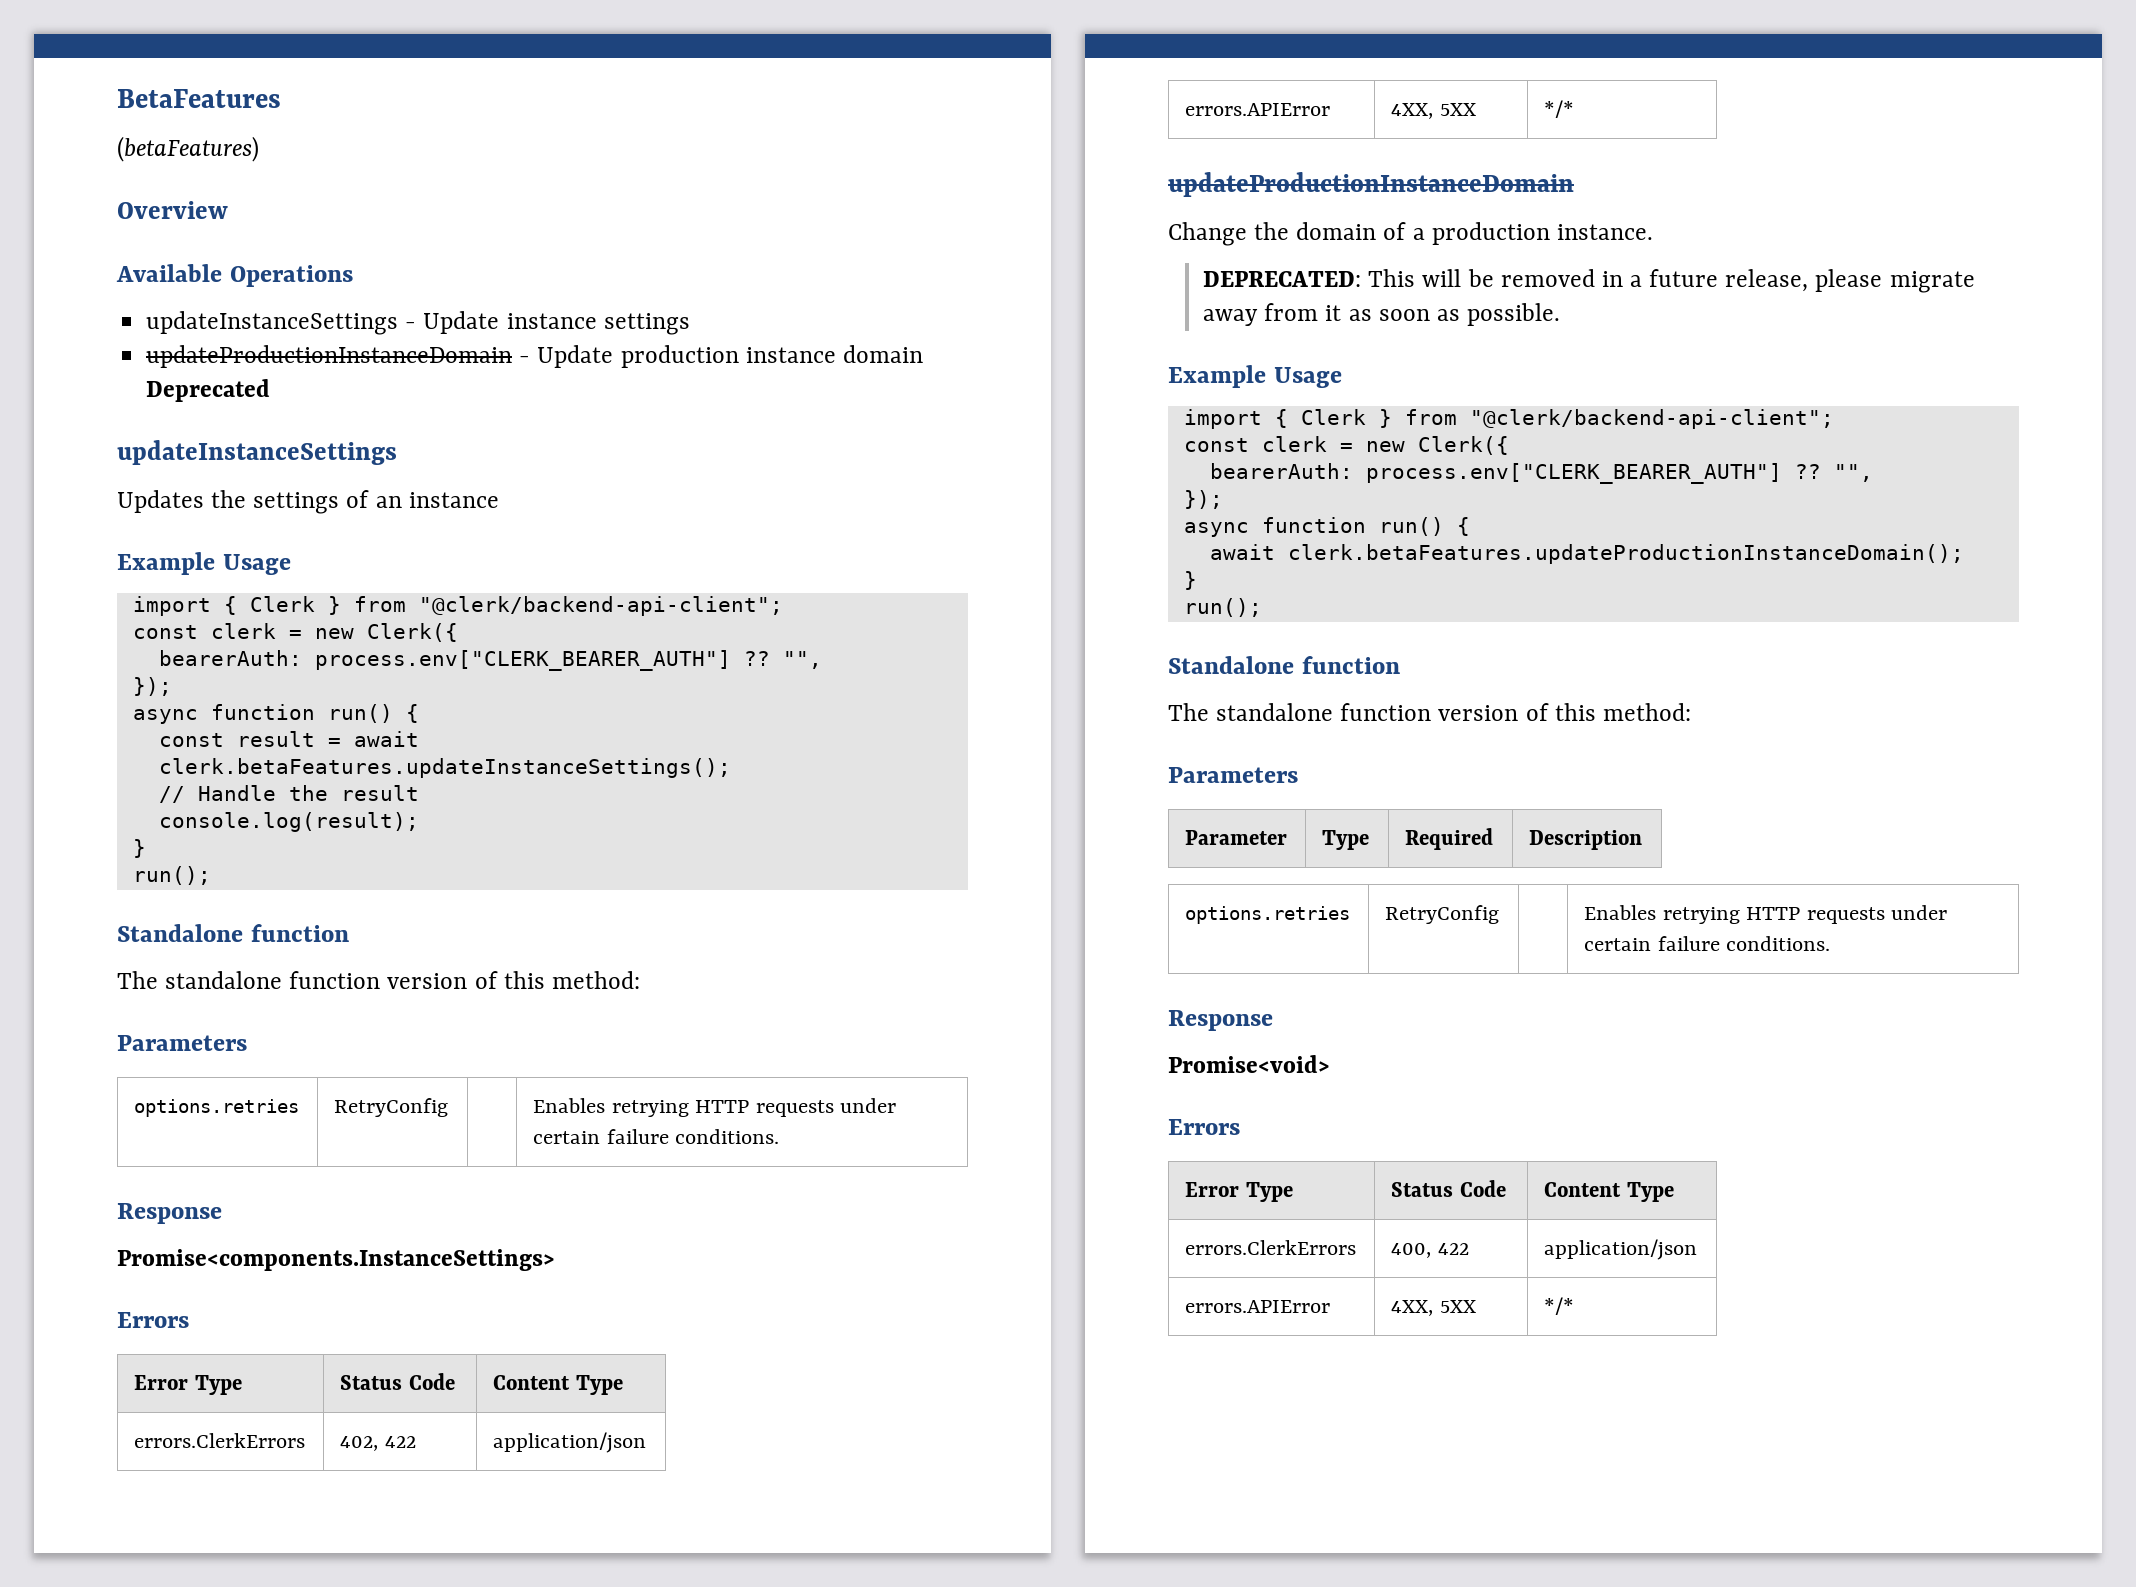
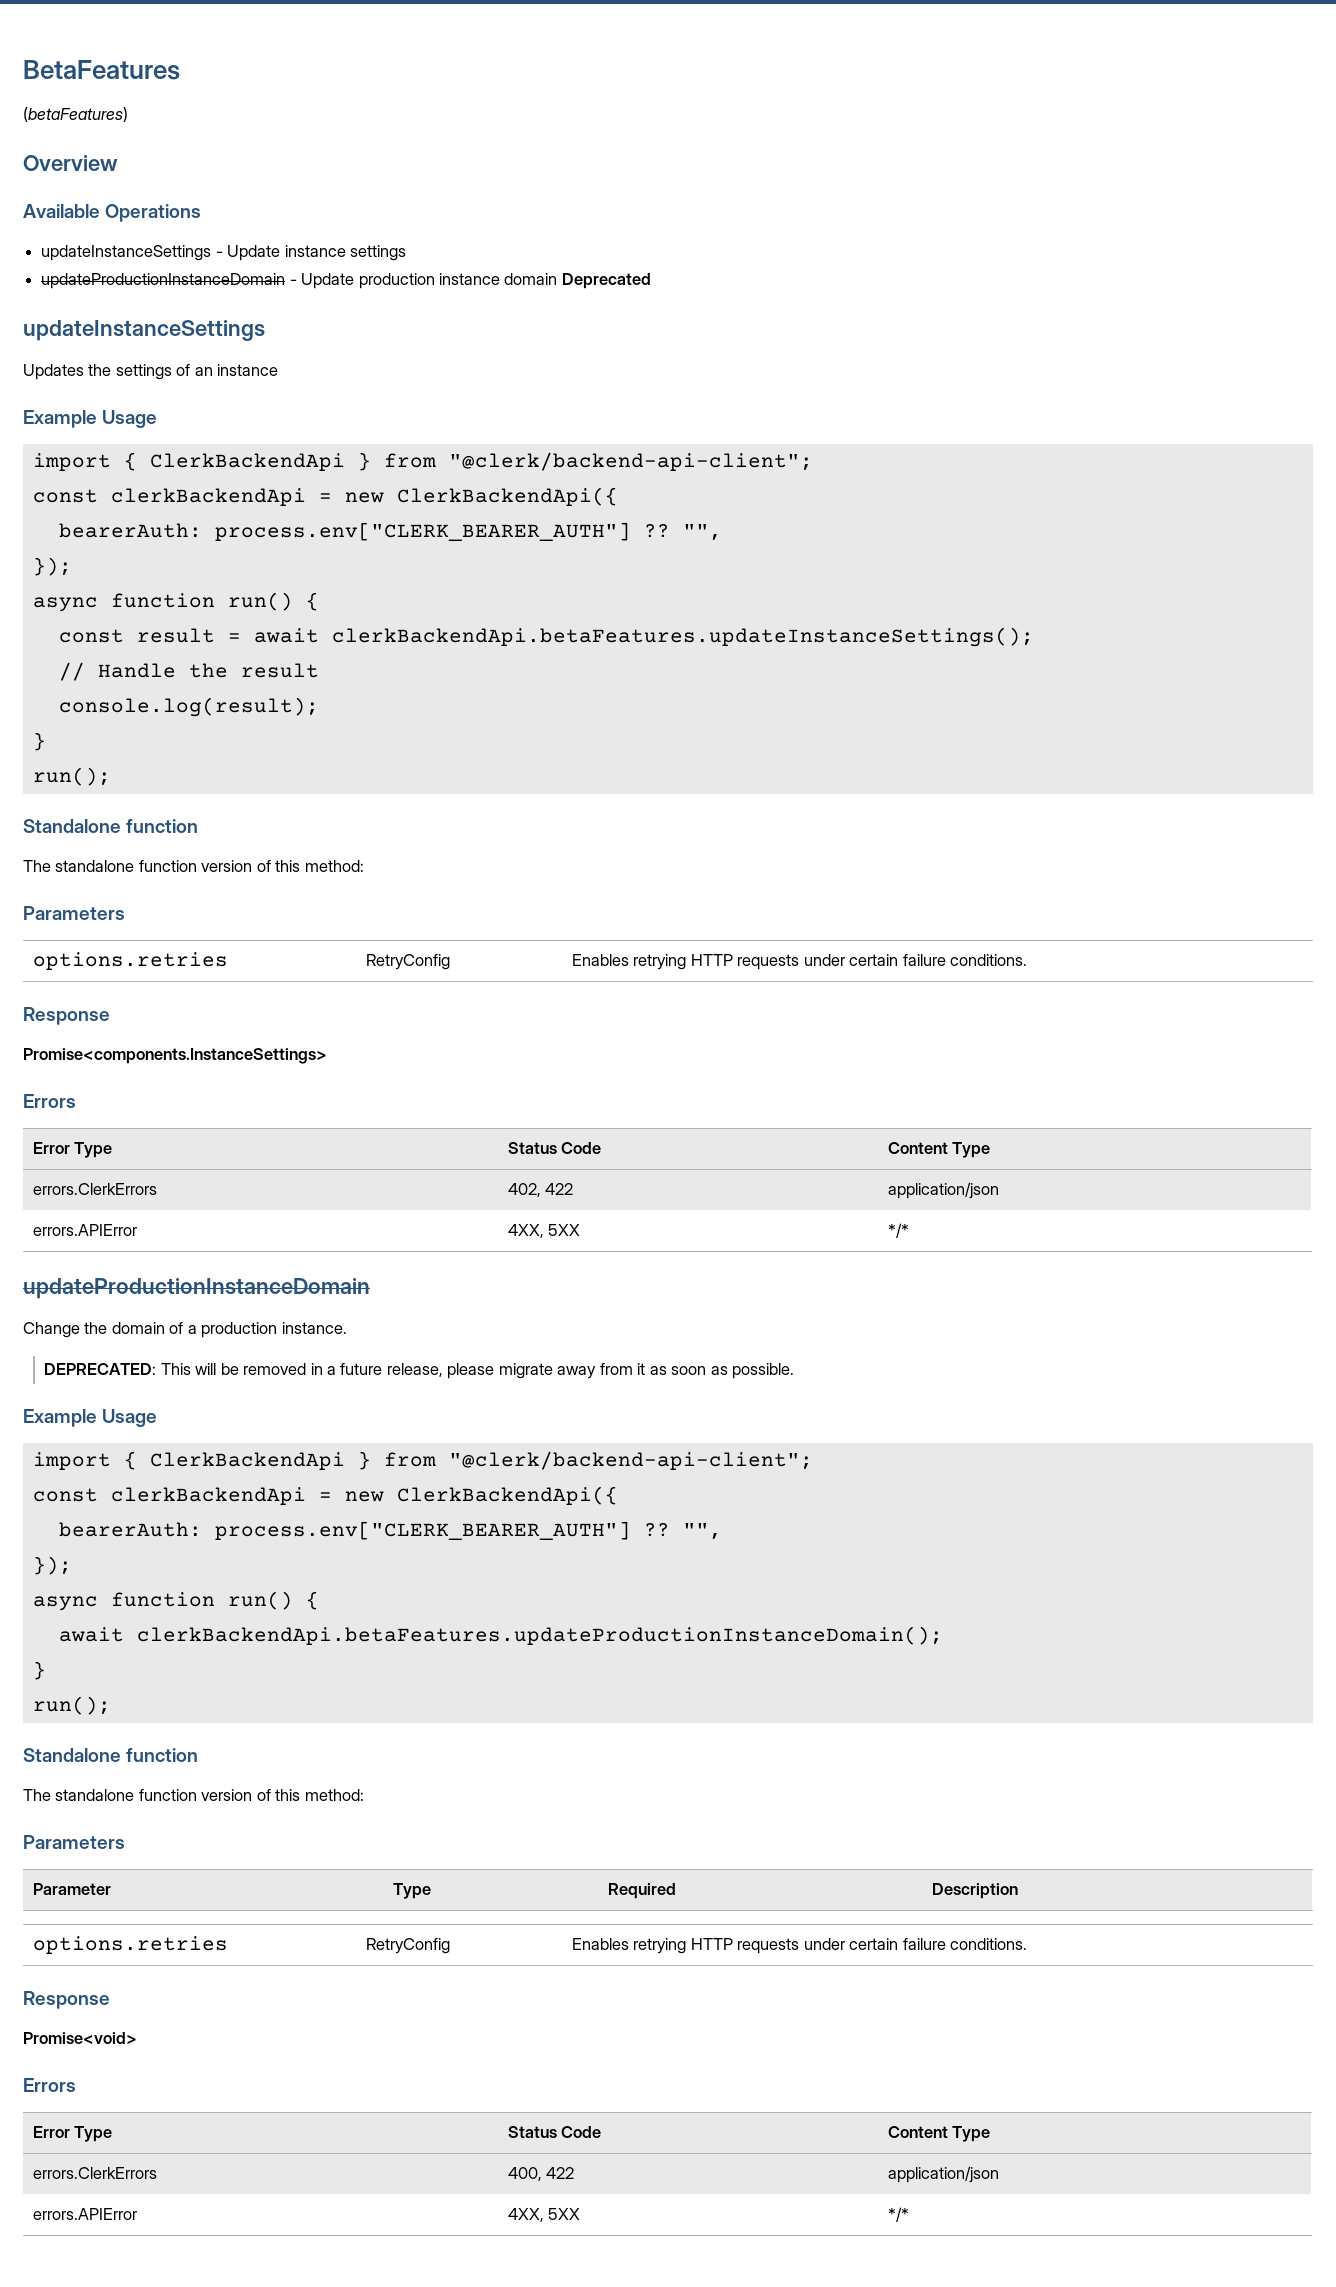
  Updates the settings of an instance
  Example Usage
- import { Clerk } from "@clerk/backend-api-client";
- const clerk = new Clerk({
+ import { ClerkBackendApi } from "@clerk/backend-api-client";
+ const clerkBackendApi = new ClerkBackendApi({
- const result = await clerk.betaFeatures.updateInstanceSettings();
+ const result = await clerkBackendApi.betaFeatures.updateInstanceSettings();
  DEPRECATED: This will be removed in a future release, please migrate away from it as soon as possible.
  Example Usage
- import { Clerk } from "@clerk/backend-api-client";
- const clerk = new Clerk({
+ import { ClerkBackendApi } from "@clerk/backend-api-client";
+ const clerkBackendApi = new ClerkBackendApi({
- await clerk.betaFeatures.updateProductionInstanceDomain();
+ await clerkBackendApi.betaFeatures.updateProductionInstanceDomain();

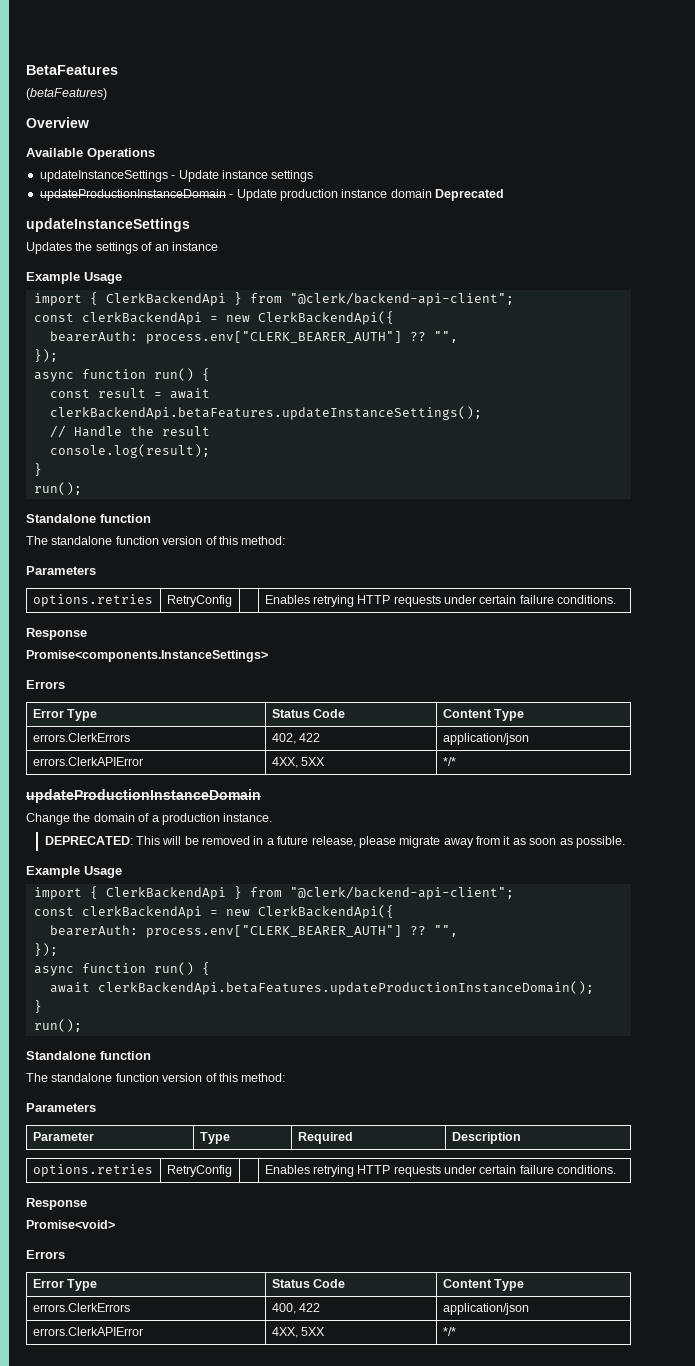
  errors.ClerkErrors | 402, 422 | application/json
- errors.APIError | 4XX, 5XX | */*
+ errors.ClerkAPIError | 4XX, 5XX | */*
  errors.ClerkErrors | 400, 422 | application/json
- errors.APIError | 4XX, 5XX | */*
+ errors.ClerkAPIError | 4XX, 5XX | */*

